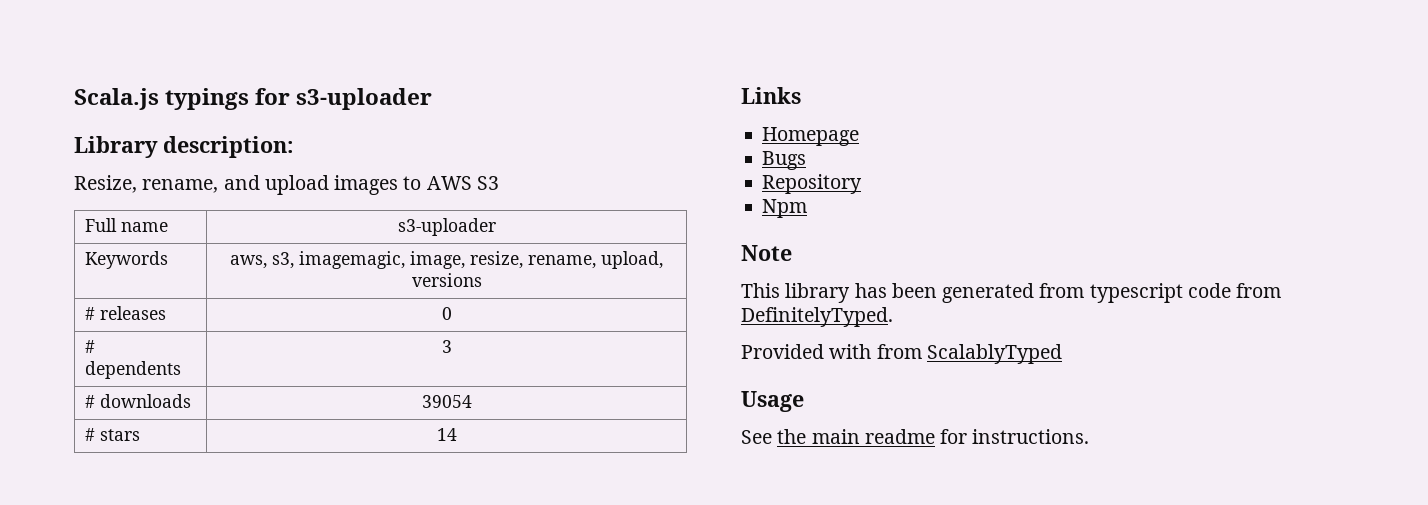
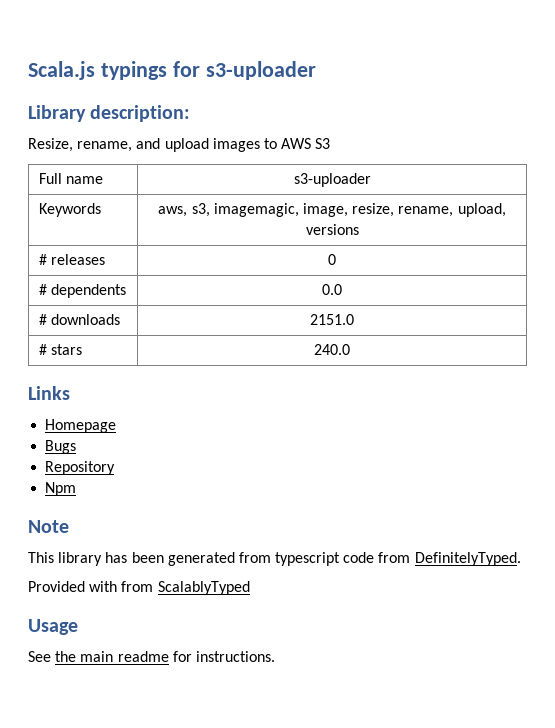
- # dependents | 3
+ # dependents | 0.0
- # downloads | 39054
+ # downloads | 2151.0
- # stars | 14
+ # stars | 240.0

